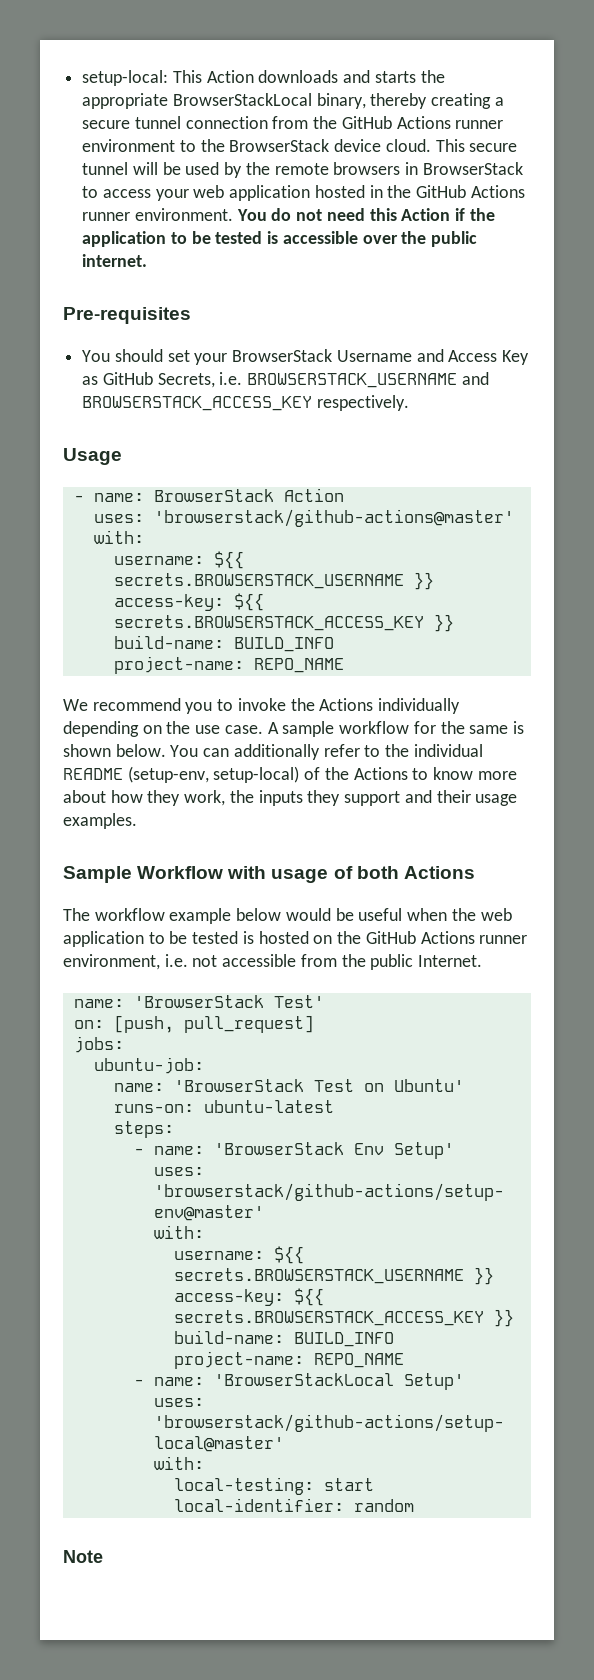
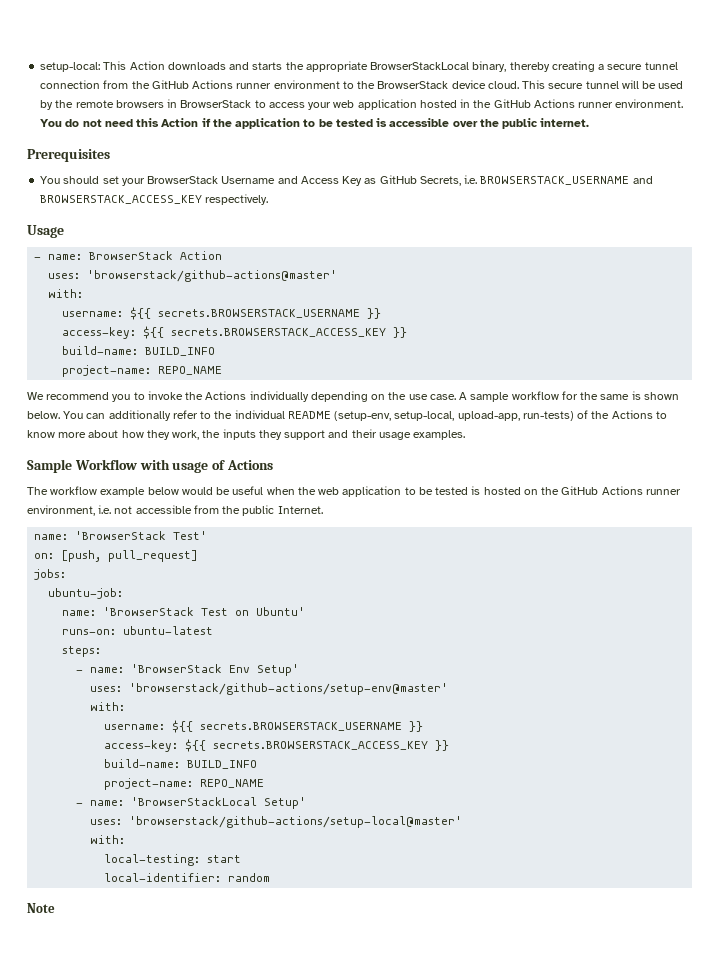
- Pre-requisites
+ Prerequisites
- You can additionally refer to the individual README (setup-env, setup-local) of the Actions to know more about how they work, the inputs they support and their usage examples.
+ You can additionally refer to the individual README (setup-env, setup-local, upload-app, run-tests) of the Actions to know more about how they work, the inputs they support and their usage examples.
- Sample Workflow with usage of both Actions
+ Sample Workflow with usage of Actions

